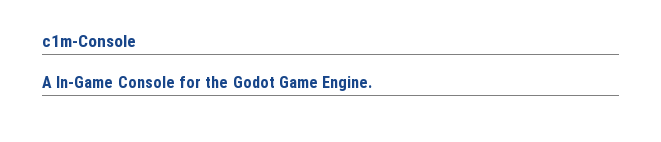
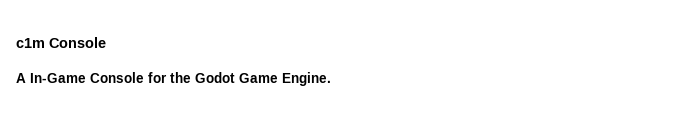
- c1m-Console
+ c1m Console

